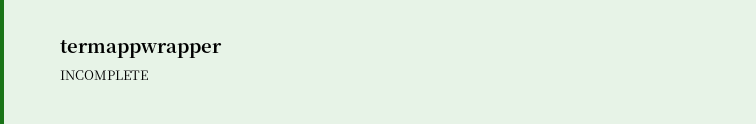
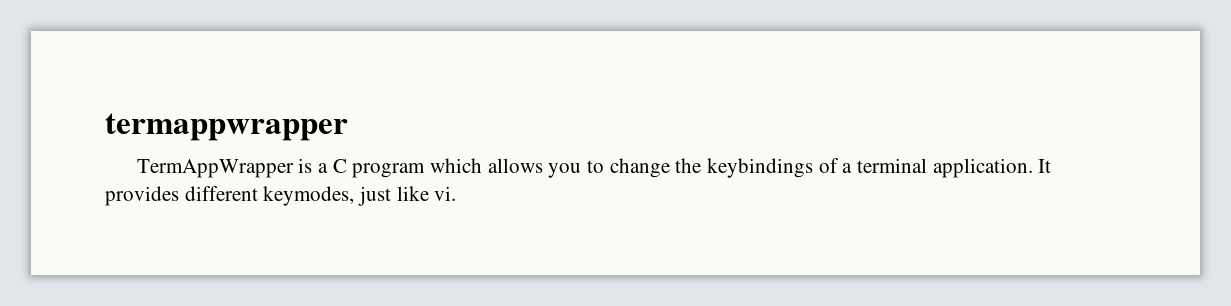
- INCOMPLETE
+ TermAppWrapper is a C program which allows you to change the keybindings of a terminal application. It provides different keymodes, just like vi.

